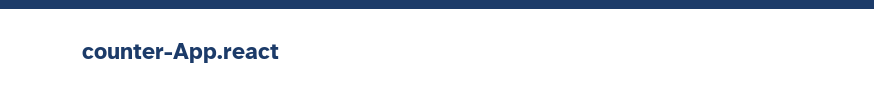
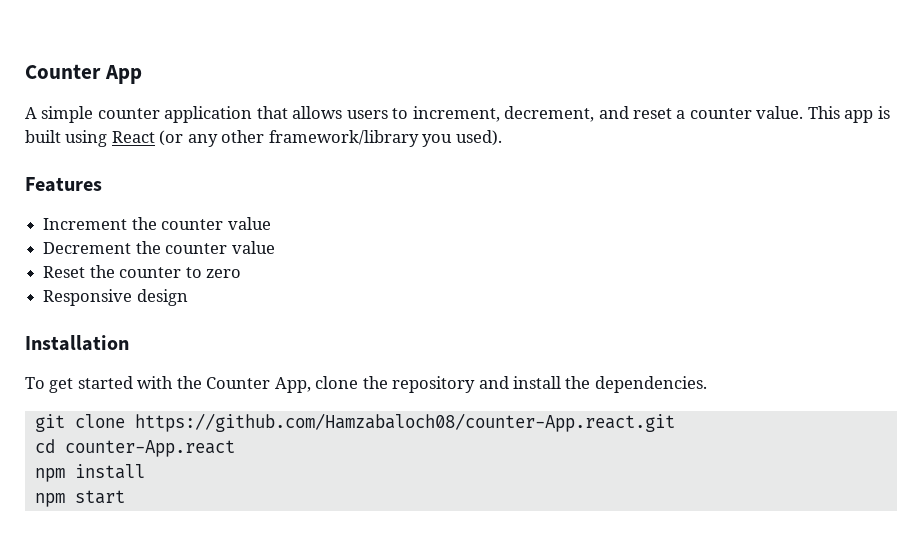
- counter-App.react
+ Counter App
+ A simple counter application that allows users to increment, decrement, and reset a counter value. This app is built using React (or any other framework/library you used).
+ Features
+ Increment the counter value
+ Decrement the counter value
+ Reset the counter to zero
+ Responsive design
+ Installation
+ To get started with the Counter App, clone the repository and install the dependencies.
+ git clone https://github.com/Hamzabaloch08/counter-App.react.git
+ cd counter-App.react
+ npm install
+ npm start

